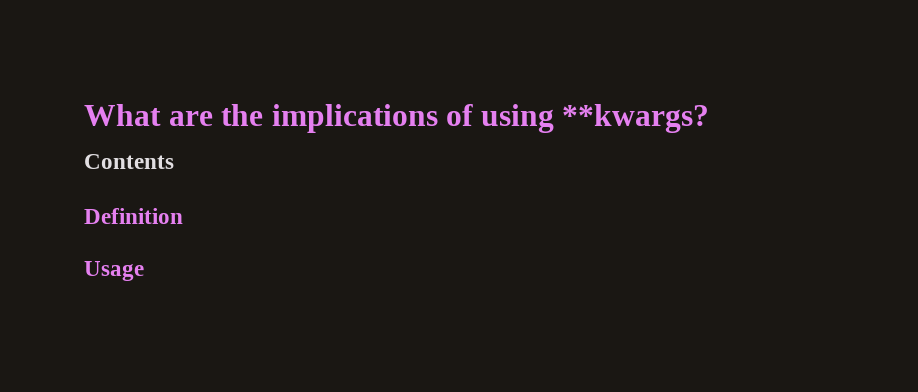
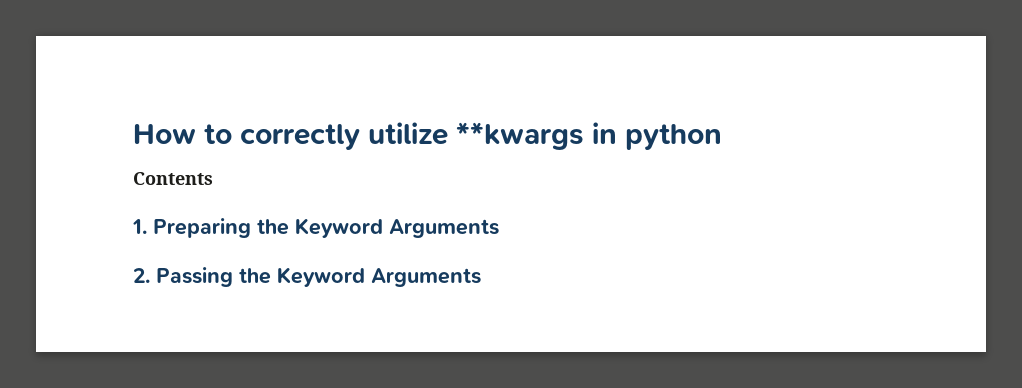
- What are the implications of using **kwargs?
+ How to correctly utilize **kwargs in python
  Contents
- Definition
- Usage
+ 1. Preparing the Keyword Arguments
+ 2. Passing the Keyword Arguments

